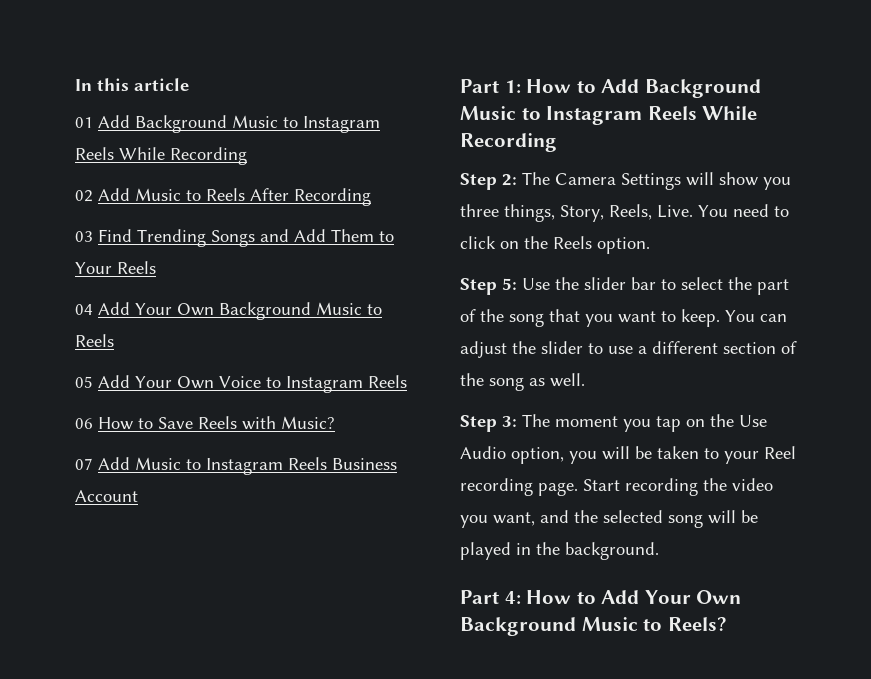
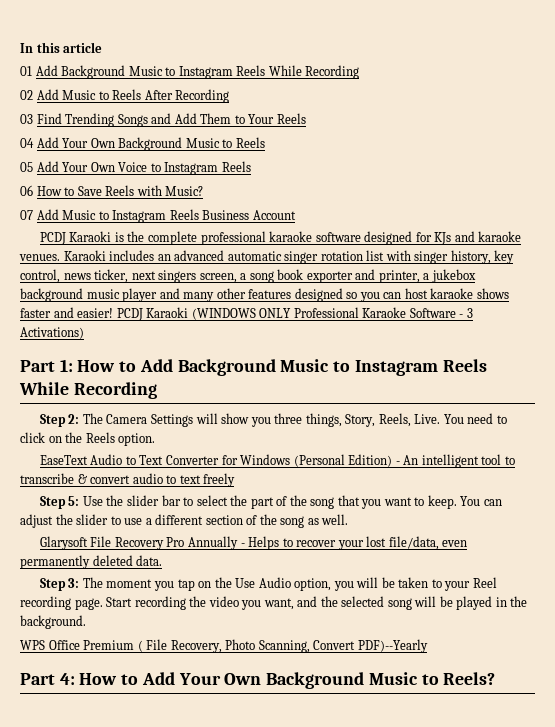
+ PCDJ Karaoki is the complete professional karaoke software designed for KJs and karaoke venues. Karaoki includes an advanced automatic singer rotation list with singer history, key control, news ticker, next singers screen, a song book exporter and printer, a jukebox background music player and many other features designed so you can host karaoke shows faster and easier! PCDJ Karaoki (WINDOWS ONLY Professional Karaoke Software - 3 Activations)
+ EaseText Audio to Text Converter for Windows (Personal Edition) - An intelligent tool to transcribe & convert audio to text freely
+ Glarysoft File Recovery Pro Annually - Helps to recover your lost file/data, even permanently deleted data.
+ WPS Office Premium ( File Recovery, Photo Scanning, Convert PDF)--Yearly

